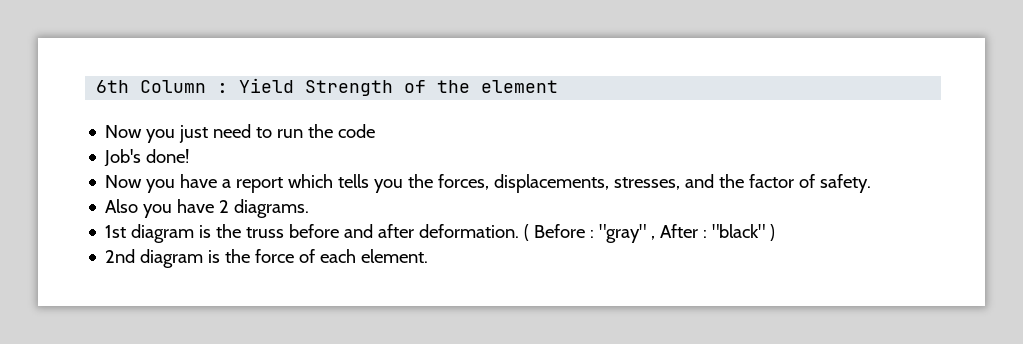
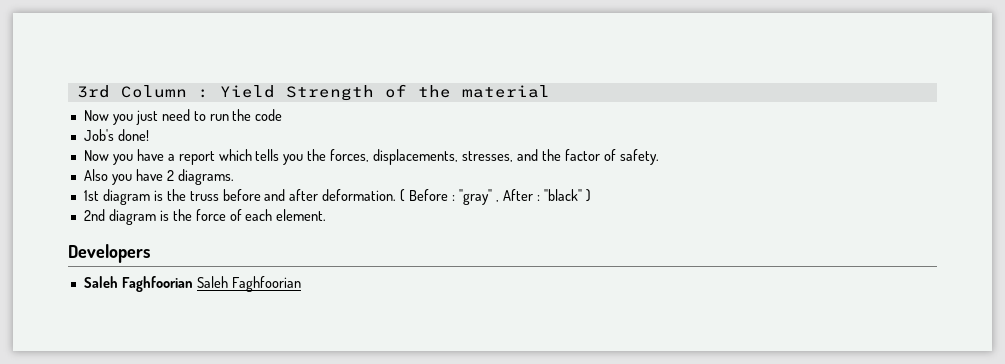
- 6th Column : Yield Strength of the element
+ 3rd Column : Yield Strength of the material
+ Developers
+ Saleh Faghfoorian Saleh Faghfoorian

